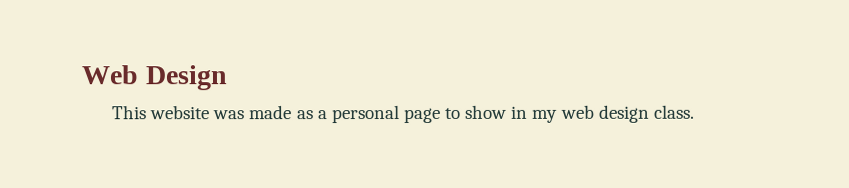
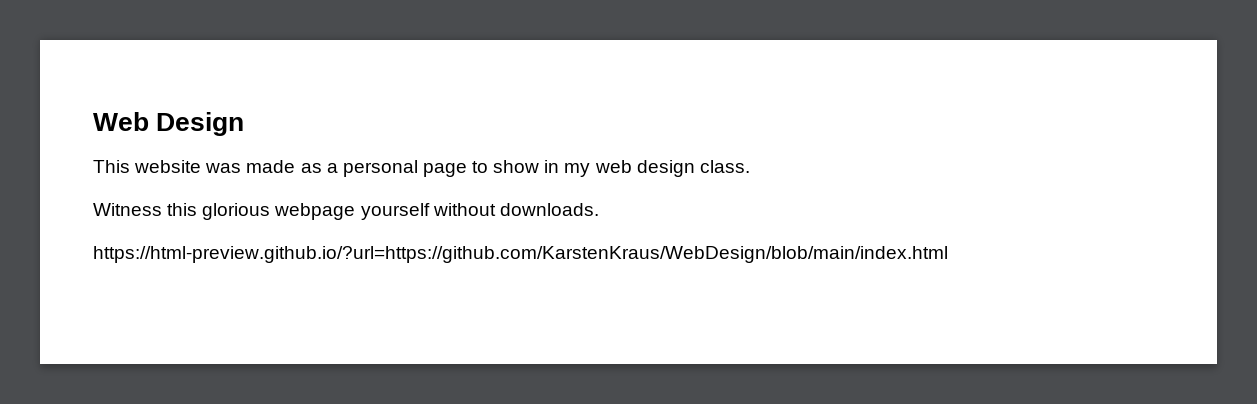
+ Witness this glorious webpage yourself without downloads.
+ https://html-preview.github.io/?url=https://github.com/KarstenKraus/WebDesign/blob/main/index.html

